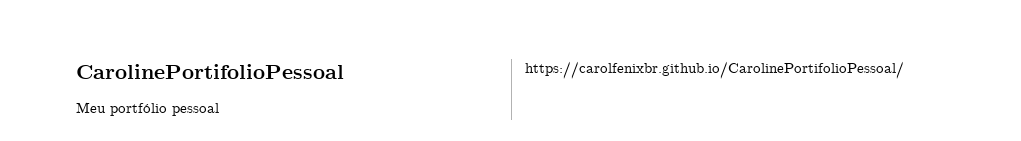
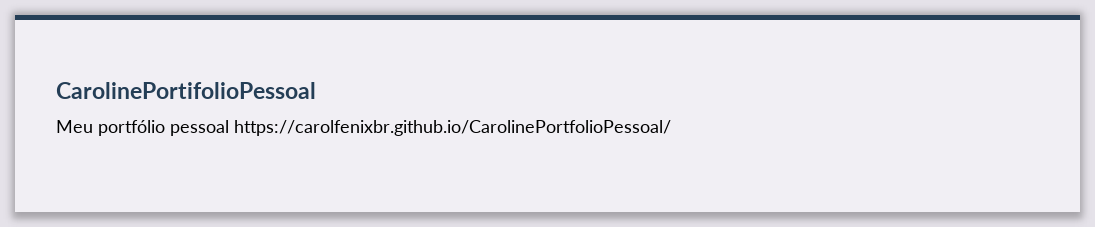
- Meu portfólio pessoal https://carolfenixbr.github.io/CarolinePortifolioPessoal/
+ Meu portfólio pessoal https://carolfenixbr.github.io/CarolinePortfolioPessoal/

